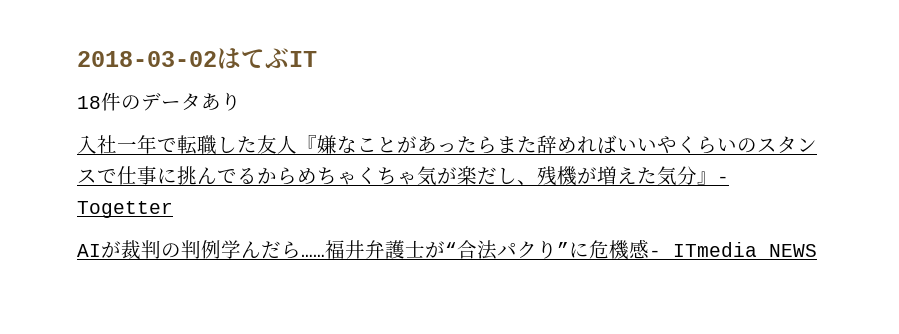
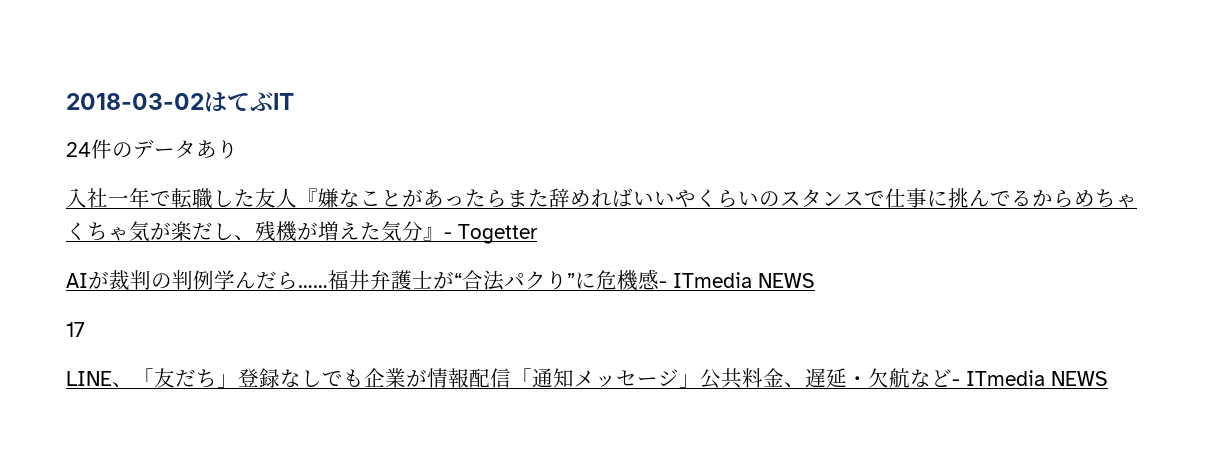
- 18件のデータあり
+ 24件のデータあり
+ 17
+ LINE、「友だち」登録なしでも企業が情報配信「通知メッセージ」公共料金、遅延・欠航など- ITmedia NEWS

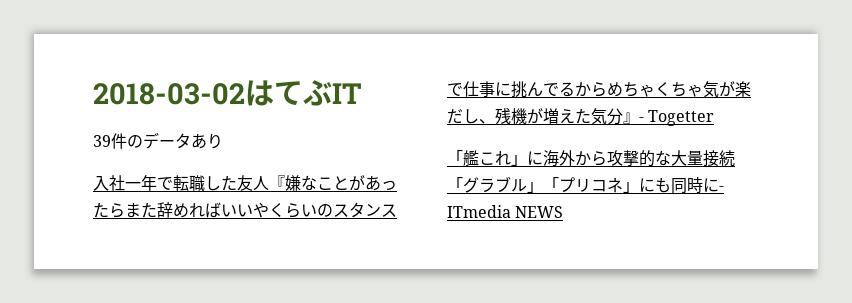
- 24件のデータあり
+ 39件のデータあり
- AIが裁判の判例学んだら……福井弁護士が“合法パクり”に危機感- ITmedia NEWS
- 17
- LINE、「友だち」登録なしでも企業が情報配信「通知メッセージ」公共料金、遅延・欠航など- ITmedia NEWS
+ 「艦これ」に海外から攻撃的な大量接続「グラブル」「プリコネ」にも同時に- ITmedia NEWS

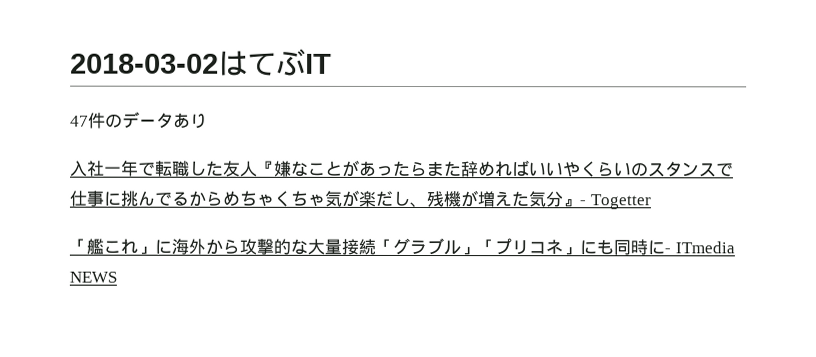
- 39件のデータあり
+ 47件のデータあり

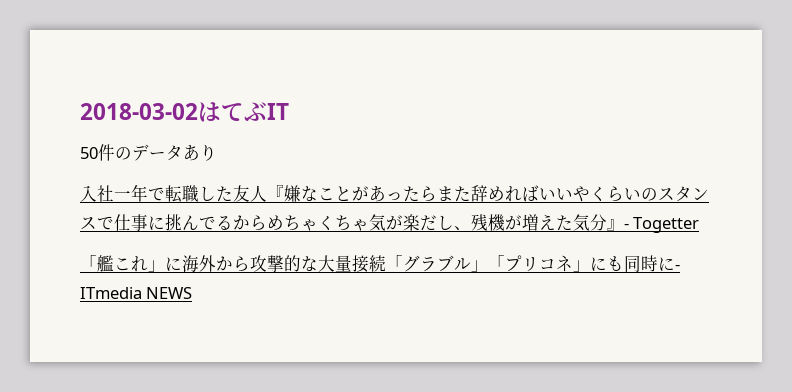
- 47件のデータあり
+ 50件のデータあり

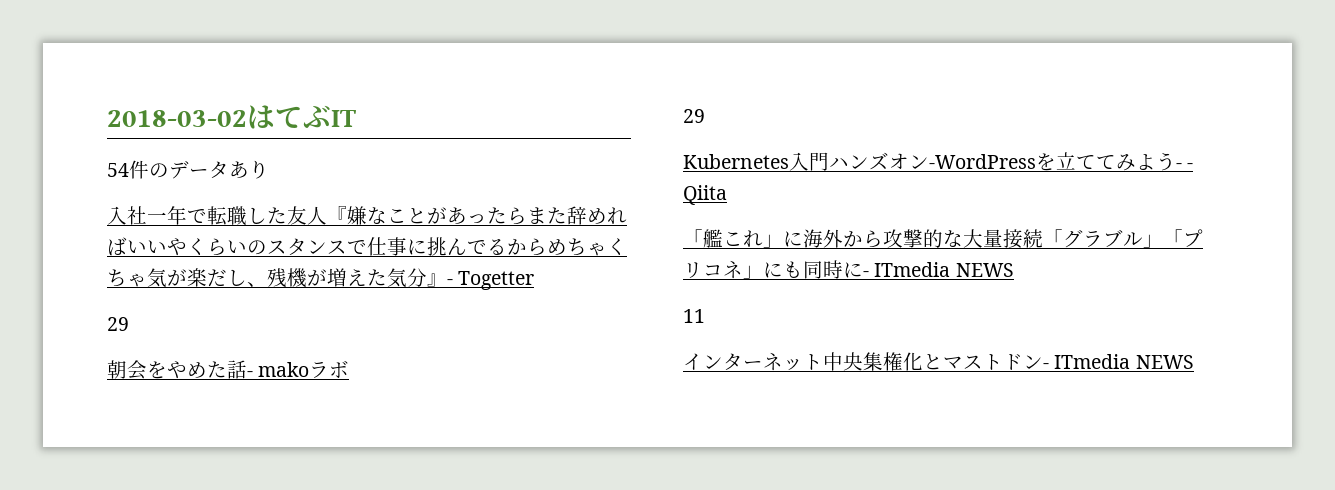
- 50件のデータあり
+ 54件のデータあり
  入社一年で転職した友人『嫌なことがあったらまた辞めればいいやくらいのスタンスで仕事に挑んでるからめちゃくちゃ気が楽だし、残機が増えた気分』- Togetter
+ 29
+ 朝会をやめた話- makoラボ
+ 29
+ Kubernetes入門ハンズオン-WordPressを立ててみよう- - Qiita
+ 11
+ インターネット中央集権化とマストドン- ITmedia NEWS

